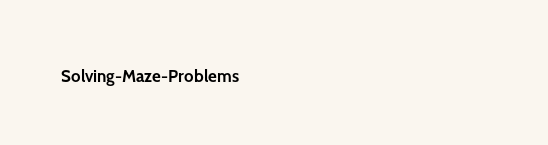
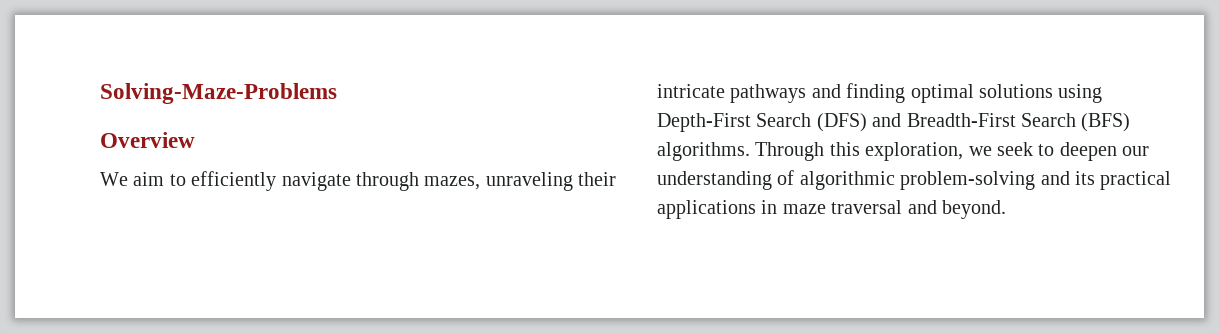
+ Overview
+ We aim to efficiently navigate through mazes, unraveling their intricate pathways and finding optimal solutions using Depth-First Search (DFS) and Breadth-First Search (BFS) algorithms. Through this exploration, we seek to deepen our understanding of algorithmic problem-solving and its practical applications in maze traversal and beyond.

